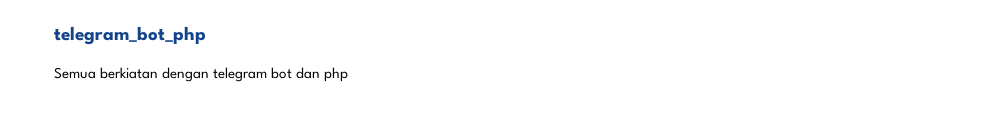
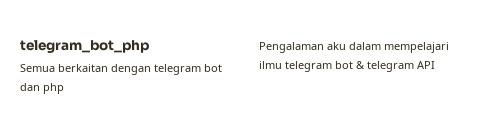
- Semua berkiatan dengan telegram bot dan php
+ Semua berkaitan dengan telegram bot dan php
+ Pengalaman aku dalam mempelajari ilmu telegram bot & telegram API

